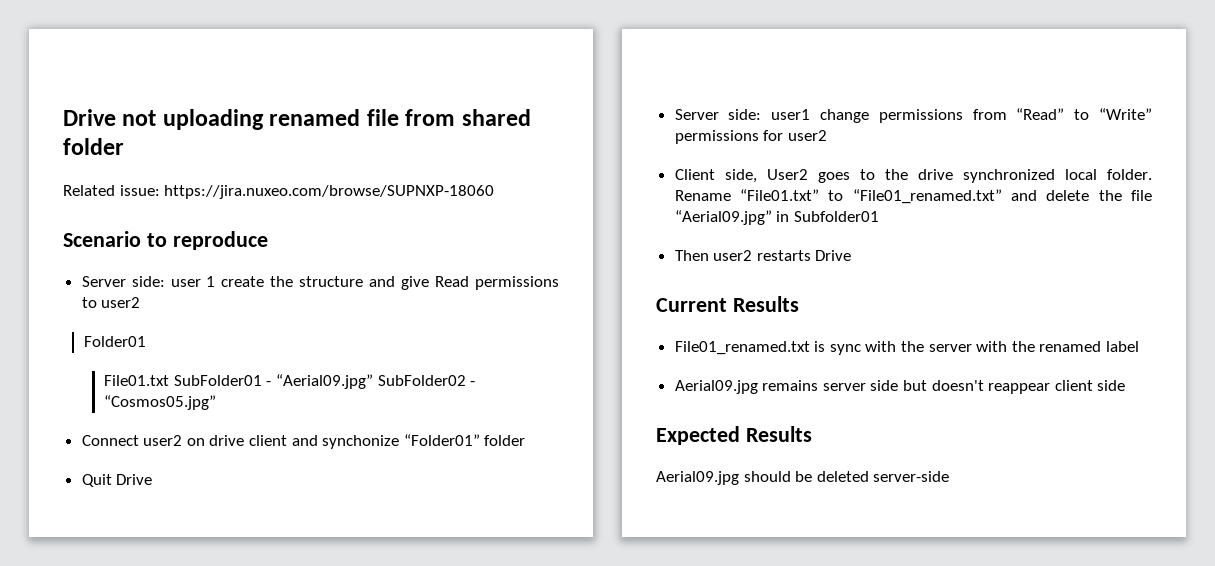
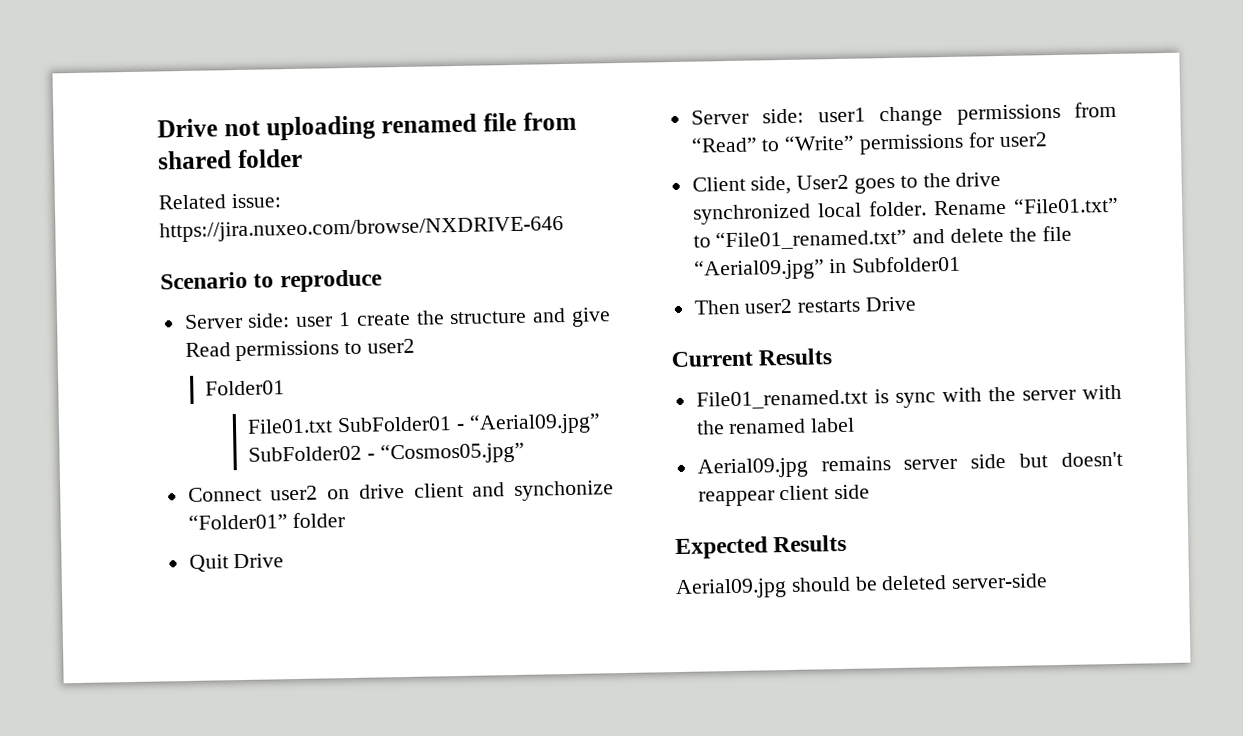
- Related issue: https://jira.nuxeo.com/browse/SUPNXP-18060
+ Related issue: https://jira.nuxeo.com/browse/NXDRIVE-646

